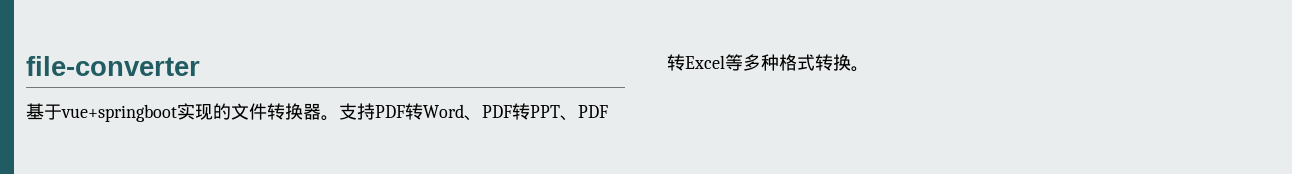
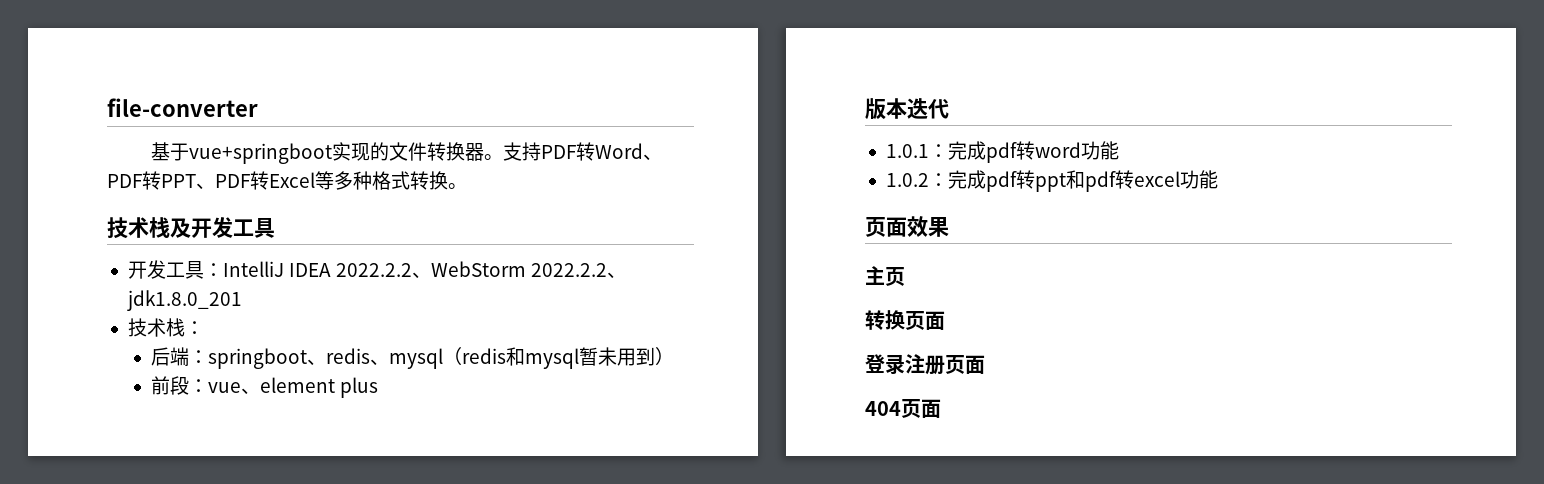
+ 技术栈及开发工具
+ 开发工具：IntelliJ IDEA 2022.2.2、WebStorm 2022.2.2、jdk1.8.0_201
+ 技术栈：
+ 后端：springboot、redis、mysql（redis和mysql暂未用到）
+ 前段：vue、element plus
+ 版本迭代
+ 1.0.1：完成pdf转word功能
+ 1.0.2：完成pdf转ppt和pdf转excel功能
+ 页面效果
+ 主页
+ 转换页面
+ 登录注册页面
+ 404页面

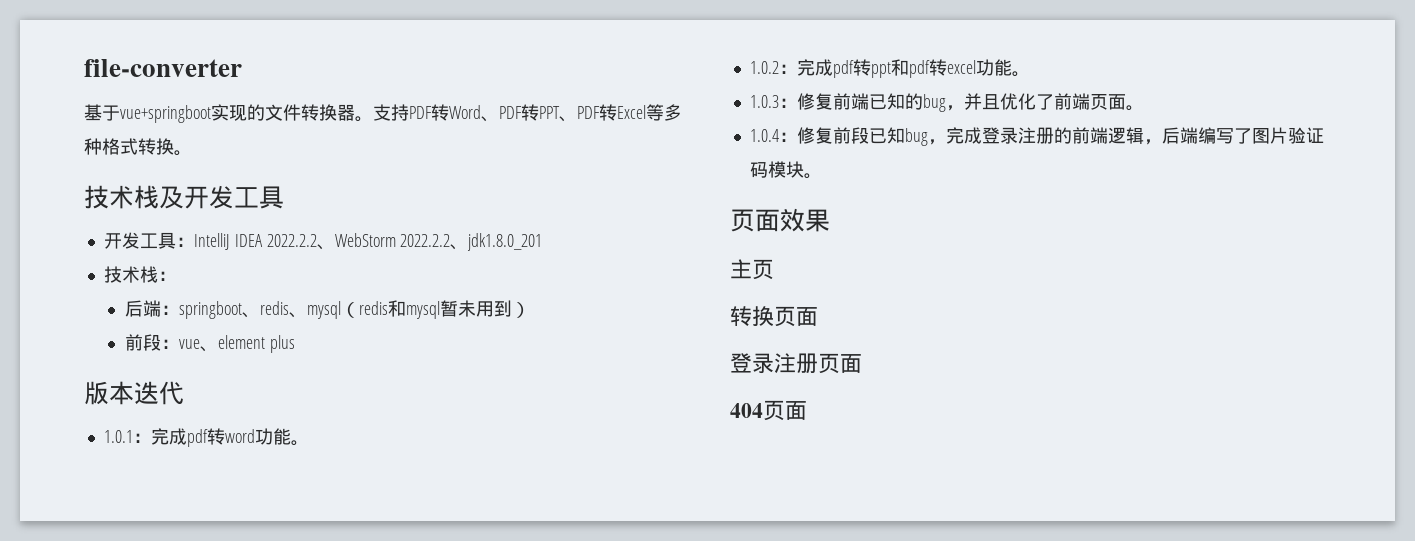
- 1.0.1：完成pdf转word功能
+ 1.0.1：完成pdf转word功能。
- 1.0.2：完成pdf转ppt和pdf转excel功能
+ 1.0.2：完成pdf转ppt和pdf转excel功能。
+ 1.0.3：修复前端已知的bug，并且优化了前端页面。
+ 1.0.4：修复前段已知bug，完成登录注册的前端逻辑，后端编写了图片验证码模块。

